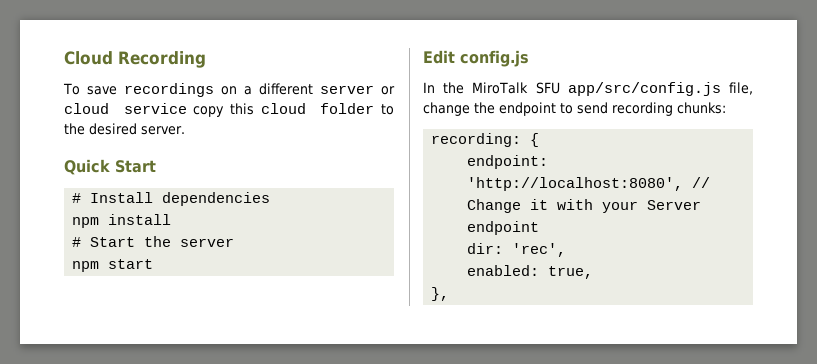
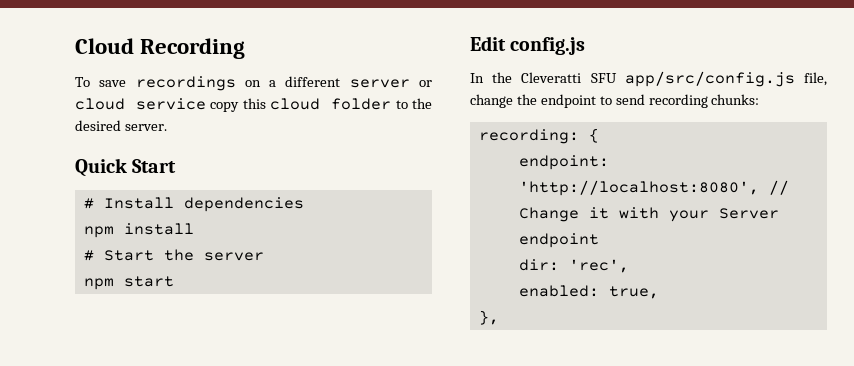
- In the MiroTalk SFU app/src/config.js file, change the endpoint to send recording chunks:
+ In the Cleveratti SFU app/src/config.js file, change the endpoint to send recording chunks:

